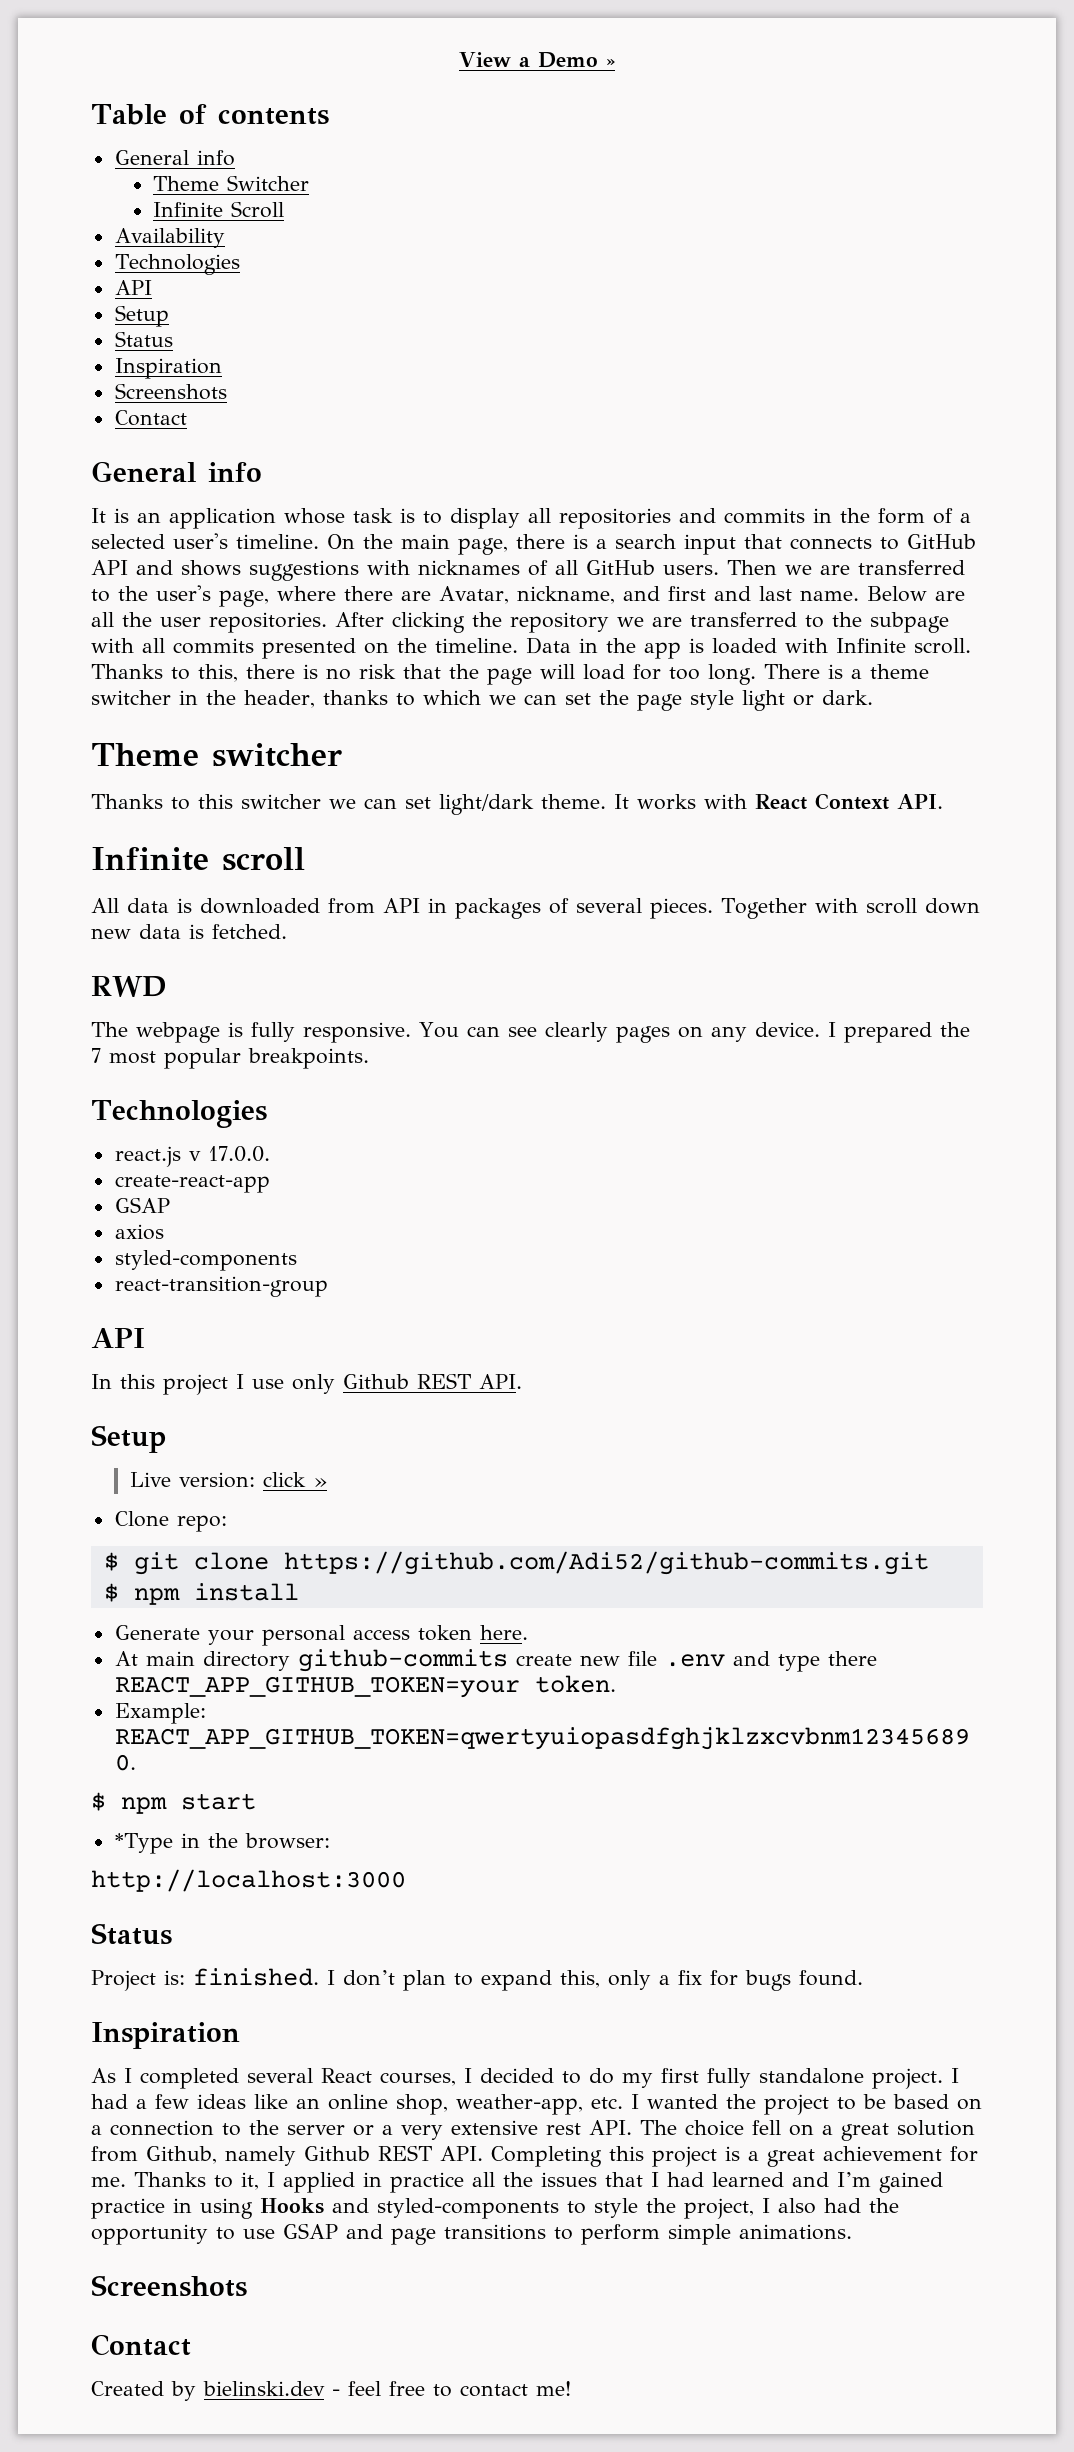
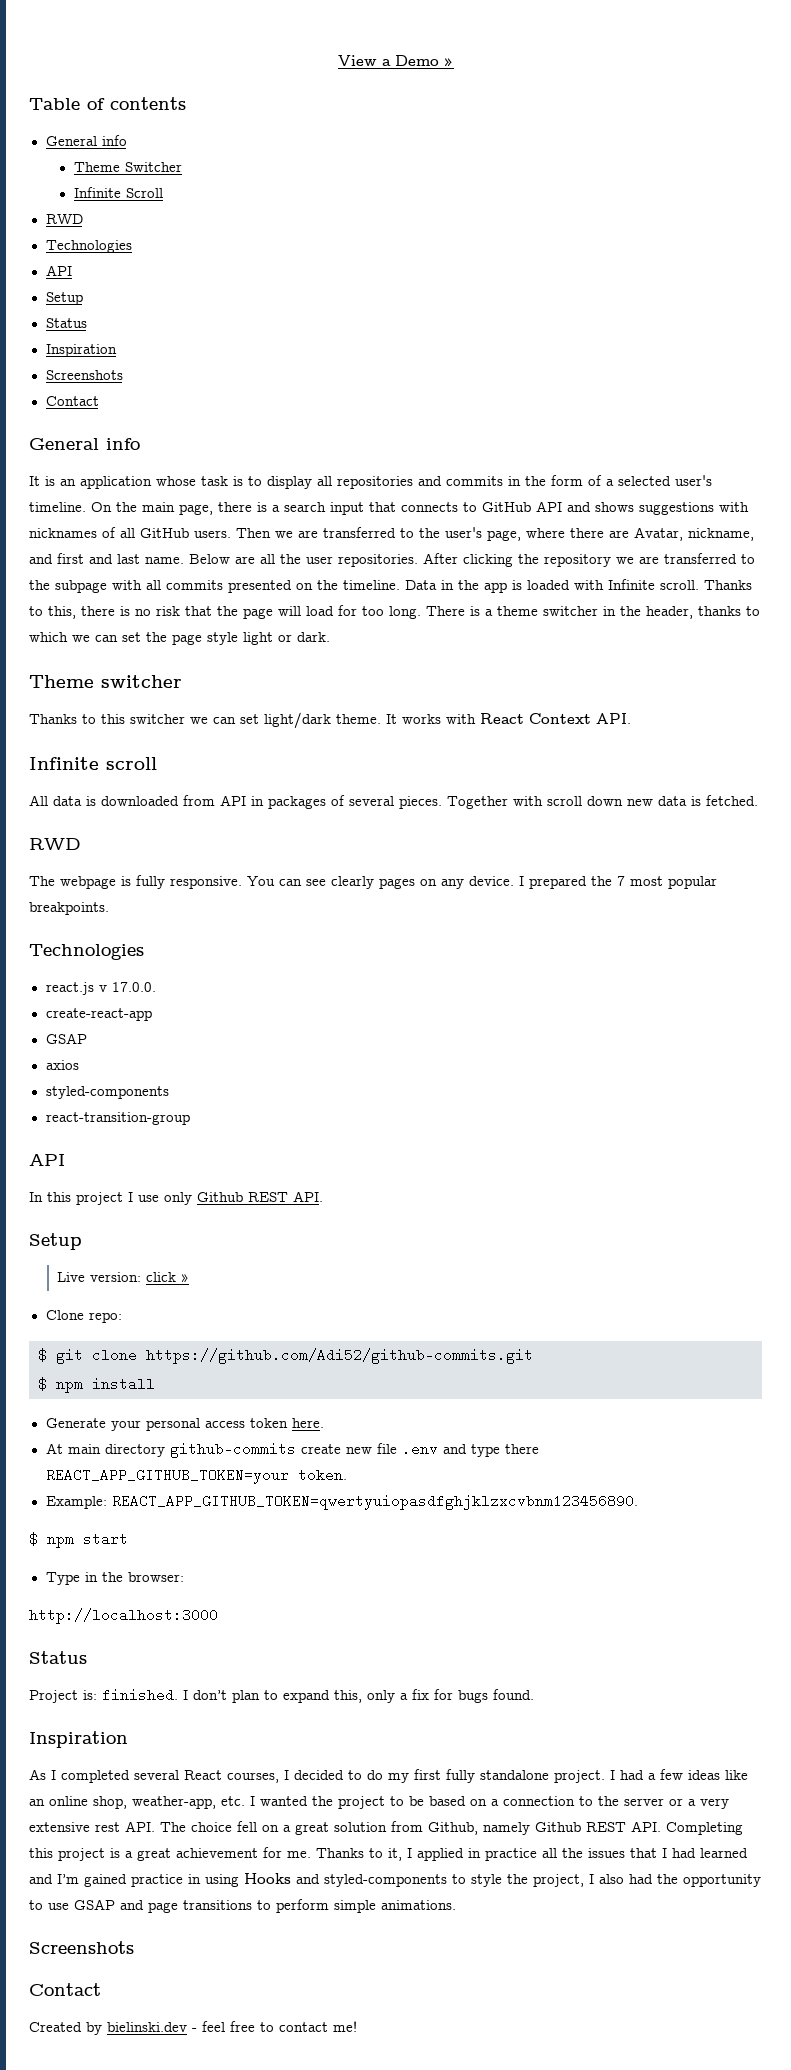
  Infinite Scroll
- Availability
+ RWD
- *Type in the browser:
+ Type in the browser:

